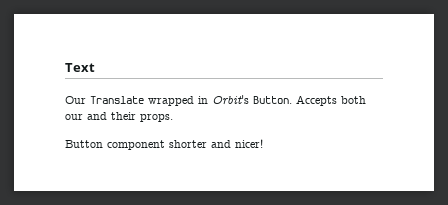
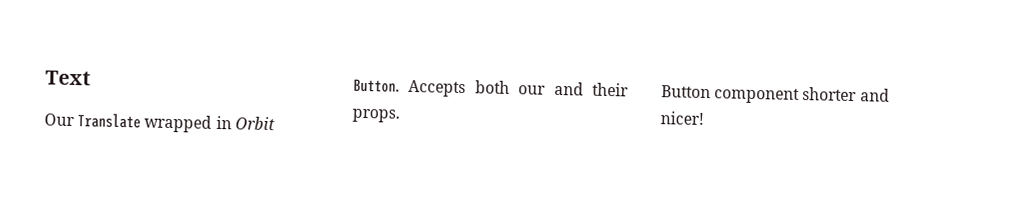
- Our Translate wrapped in Orbit's Button.
+ Our Translate wrapped in Orbit Button.

